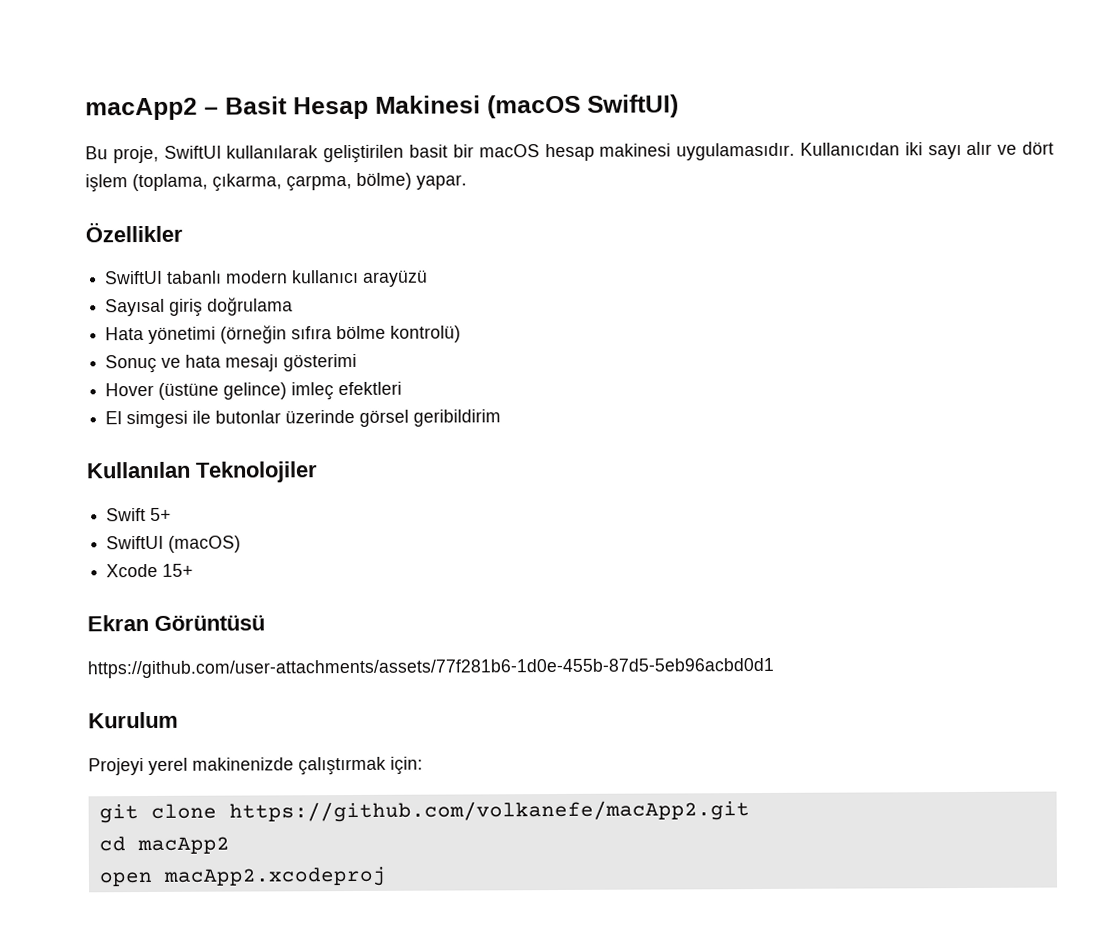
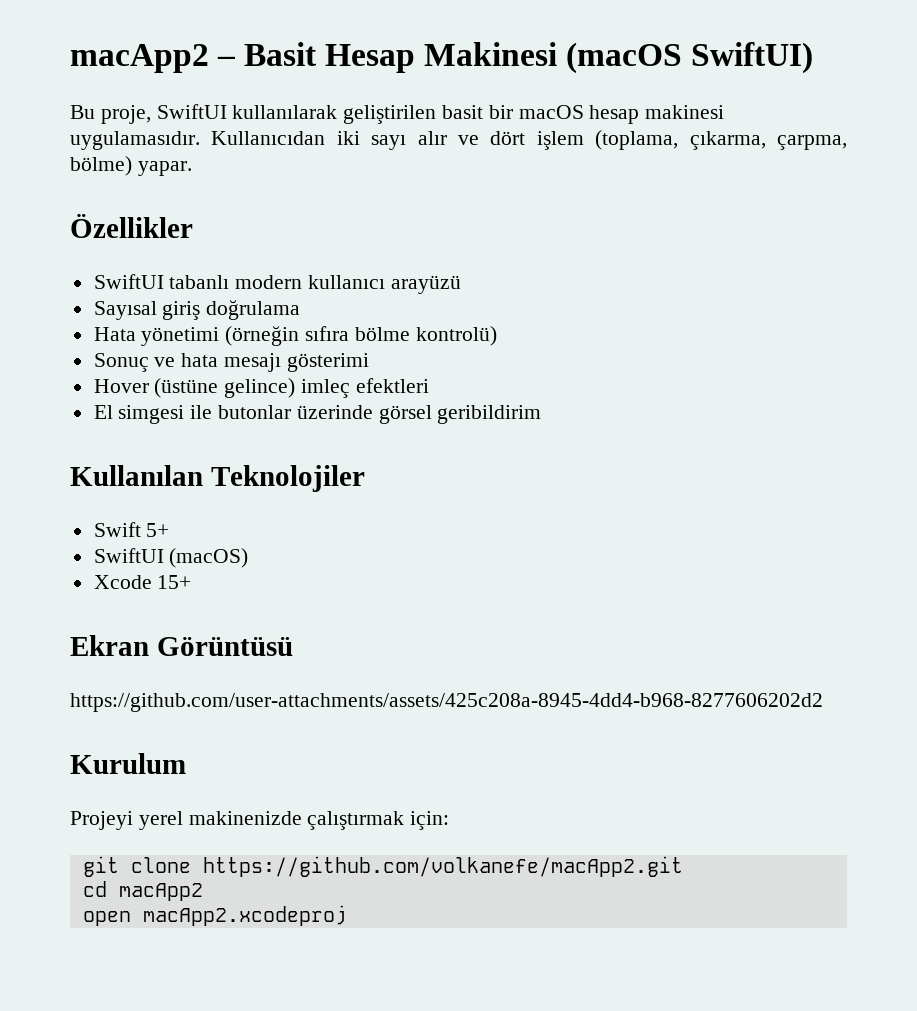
- https://github.com/user-attachments/assets/77f281b6-1d0e-455b-87d5-5eb96acbd0d1
+ https://github.com/user-attachments/assets/425c208a-8945-4dd4-b968-8277606202d2

